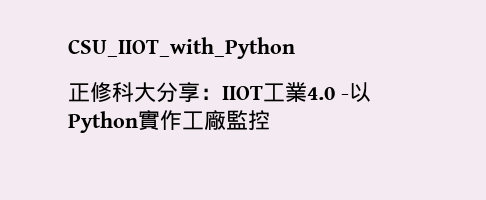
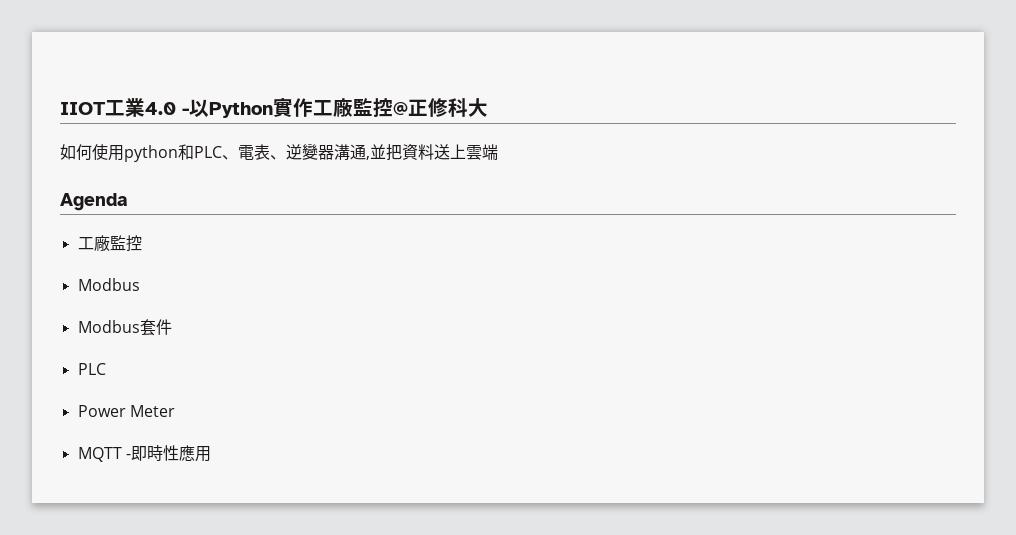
- CSU_IIOT_with_Python
- 正修科大分享：IIOT工業4.0 -以Python實作工廠監控
+ IIOT工業4.0 -以Python實作工廠監控@正修科大
+ 如何使用python和PLC、電表、逆變器溝通,並把資料送上雲端
+ Agenda
+ 工廠監控
+ Modbus
+ Modbus套件
+ PLC
+ Power Meter
+ MQTT -即時性應用

